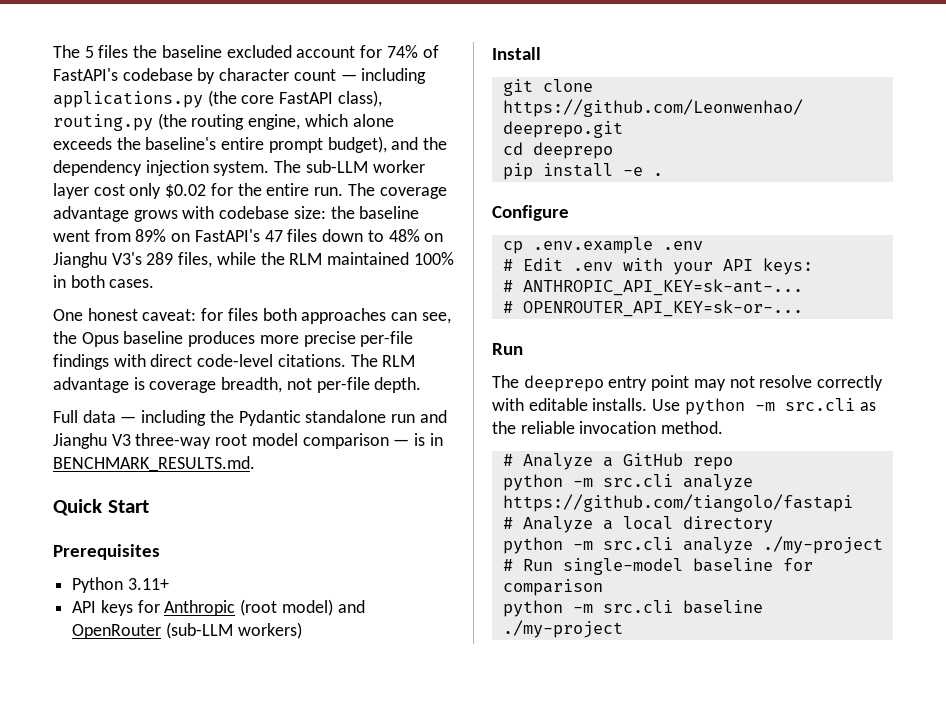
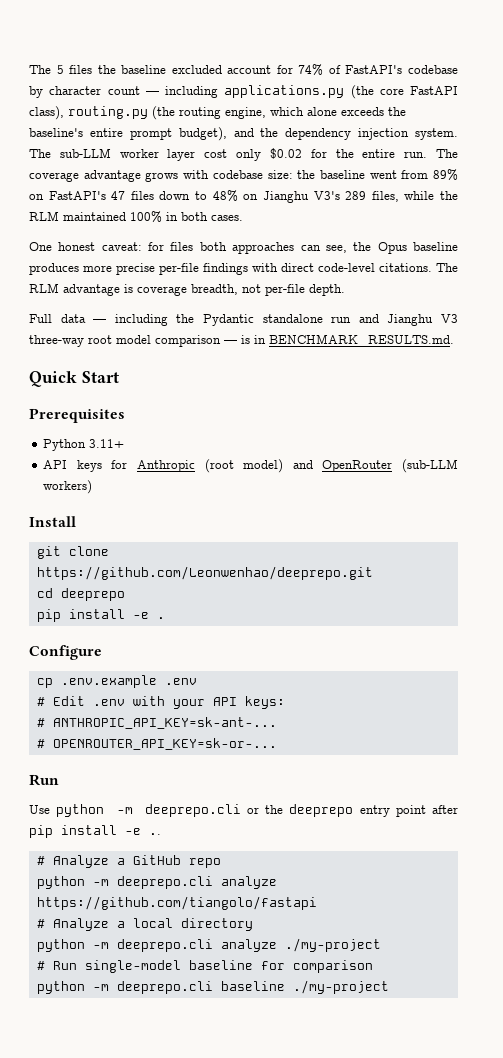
- The deeprepo entry point may not resolve correctly with editable installs. Use python -m src.cli as the reliable invocation method.
+ Use python -m deeprepo.cli or the deeprepo entry point after pip install -e ..
- python -m src.cli analyze https://github.com/tiangolo/fastapi
+ python -m deeprepo.cli analyze https://github.com/tiangolo/fastapi
- python -m src.cli analyze ./my-project
+ python -m deeprepo.cli analyze ./my-project
- python -m src.cli baseline ./my-project
+ python -m deeprepo.cli baseline ./my-project

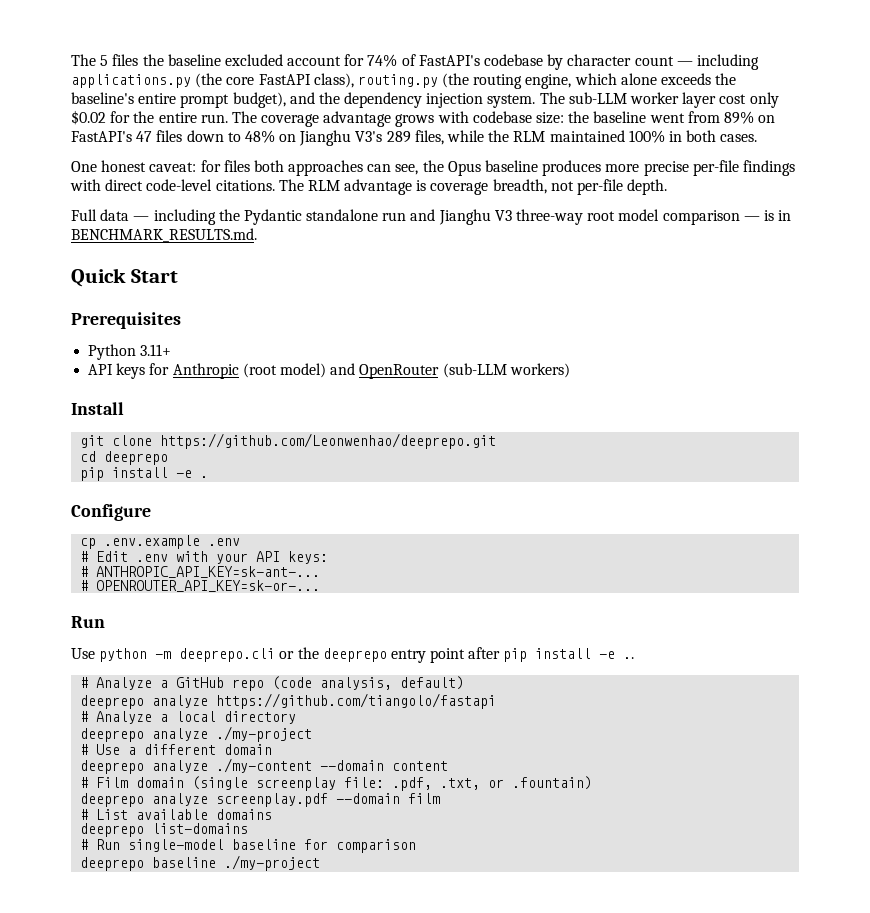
- # Analyze a GitHub repo
- python -m deeprepo.cli analyze https://github.com/tiangolo/fastapi
+ # Analyze a GitHub repo (code analysis, default)
+ deeprepo analyze https://github.com/tiangolo/fastapi
- python -m deeprepo.cli analyze ./my-project
+ deeprepo analyze ./my-project
+ # Use a different domain
+ deeprepo analyze ./my-content --domain content
+ # Film domain (single screenplay file: .pdf, .txt, or .fountain)
+ deeprepo analyze screenplay.pdf --domain film
+ # List available domains
+ deeprepo list-domains
- python -m deeprepo.cli baseline ./my-project
+ deeprepo baseline ./my-project

